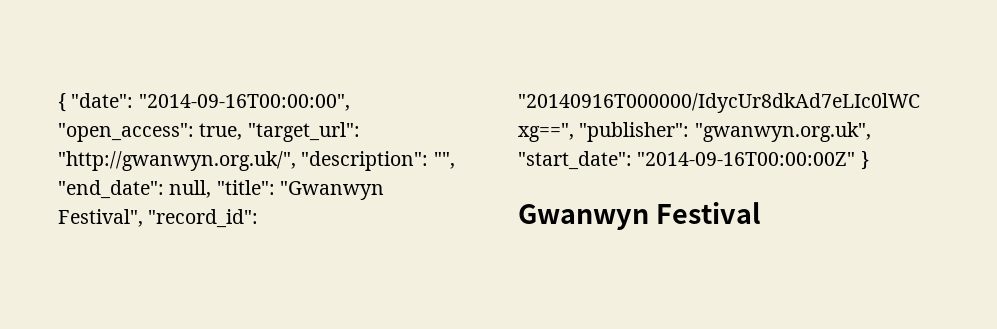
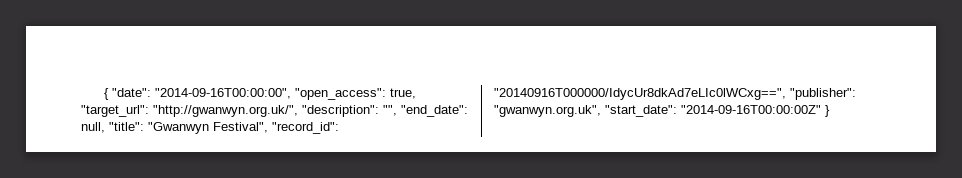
- Gwanwyn Festival

